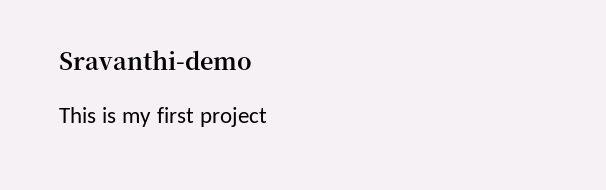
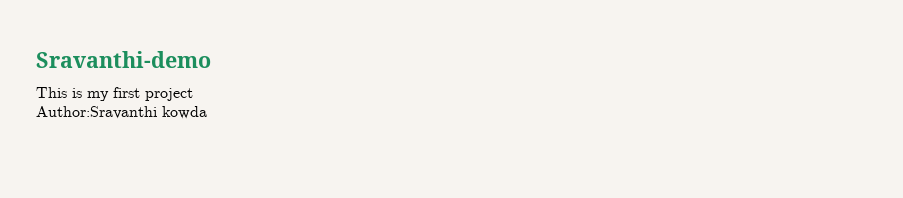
+ Author:Sravanthi kowda

